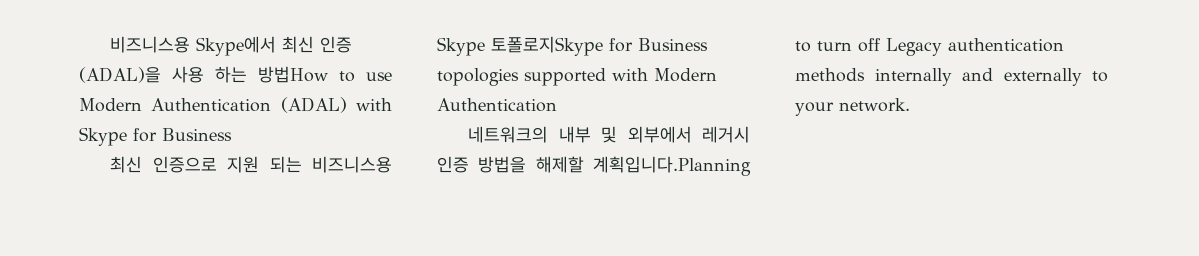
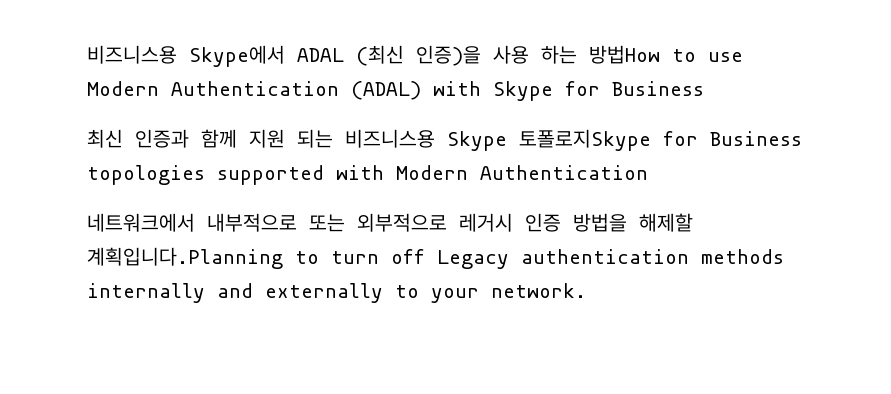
- 비즈니스용 Skype에서 최신 인증 (ADAL)을 사용 하는 방법How to use Modern Authentication (ADAL) with Skype for Business
+ 비즈니스용 Skype에서 ADAL (최신 인증)을 사용 하는 방법How to use Modern Authentication (ADAL) with Skype for Business
- 최신 인증으로 지원 되는 비즈니스용 Skype 토폴로지Skype for Business topologies supported with Modern Authentication
+ 최신 인증과 함께 지원 되는 비즈니스용 Skype 토폴로지Skype for Business topologies supported with Modern Authentication
- 네트워크의 내부 및 외부에서 레거시 인증 방법을 해제할 계획입니다.Planning to turn off Legacy authentication methods internally and externally to your network.
+ 네트워크에서 내부적으로 또는 외부적으로 레거시 인증 방법을 해제할 계획입니다.Planning to turn off Legacy authentication methods internally and externally to your network.

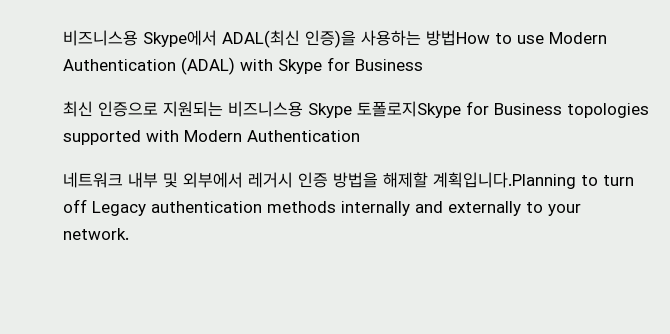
- 비즈니스용 Skype에서 ADAL (최신 인증)을 사용 하는 방법How to use Modern Authentication (ADAL) with Skype for Business
+ 비즈니스용 Skype에서 ADAL(최신 인증)을 사용하는 방법How to use Modern Authentication (ADAL) with Skype for Business
- 최신 인증과 함께 지원 되는 비즈니스용 Skype 토폴로지Skype for Business topologies supported with Modern Authentication
+ 최신 인증으로 지원되는 비즈니스용 Skype 토폴로지Skype for Business topologies supported with Modern Authentication
- 네트워크에서 내부적으로 또는 외부적으로 레거시 인증 방법을 해제할 계획입니다.Planning to turn off Legacy authentication methods internally and externally to your network.
+ 네트워크 내부 및 외부에서 레거시 인증 방법을 해제할 계획입니다.Planning to turn off Legacy authentication methods internally and externally to your network.

